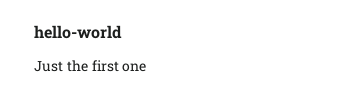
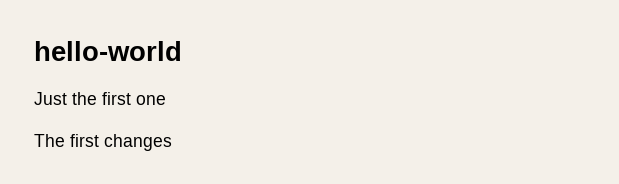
+ The first changes

